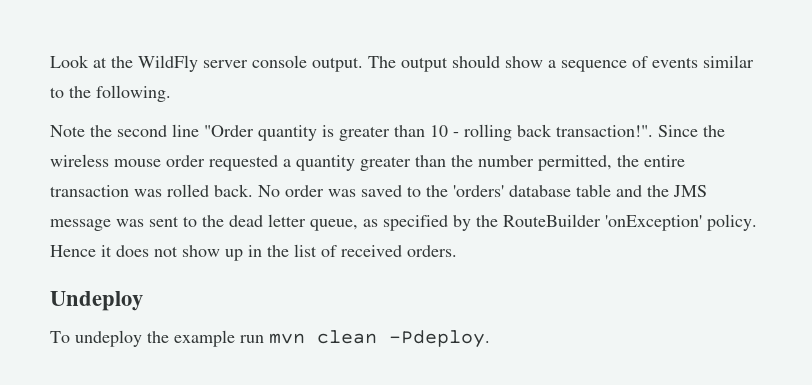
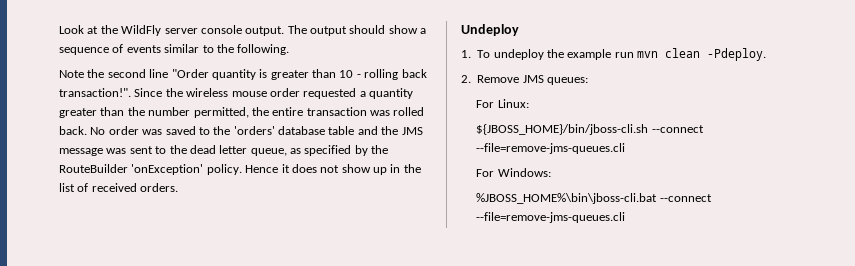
- To undeploy the example run mvn clean -Pdeploy.
+ 1. To undeploy the example run mvn clean -Pdeploy.
+ 2. Remove JMS queues:
+ For Linux:
+ ${JBOSS_HOME}/bin/jboss-cli.sh --connect --file=remove-jms-queues.cli
+ For Windows:
+ %JBOSS_HOME%\bin\jboss-cli.bat --connect --file=remove-jms-queues.cli

